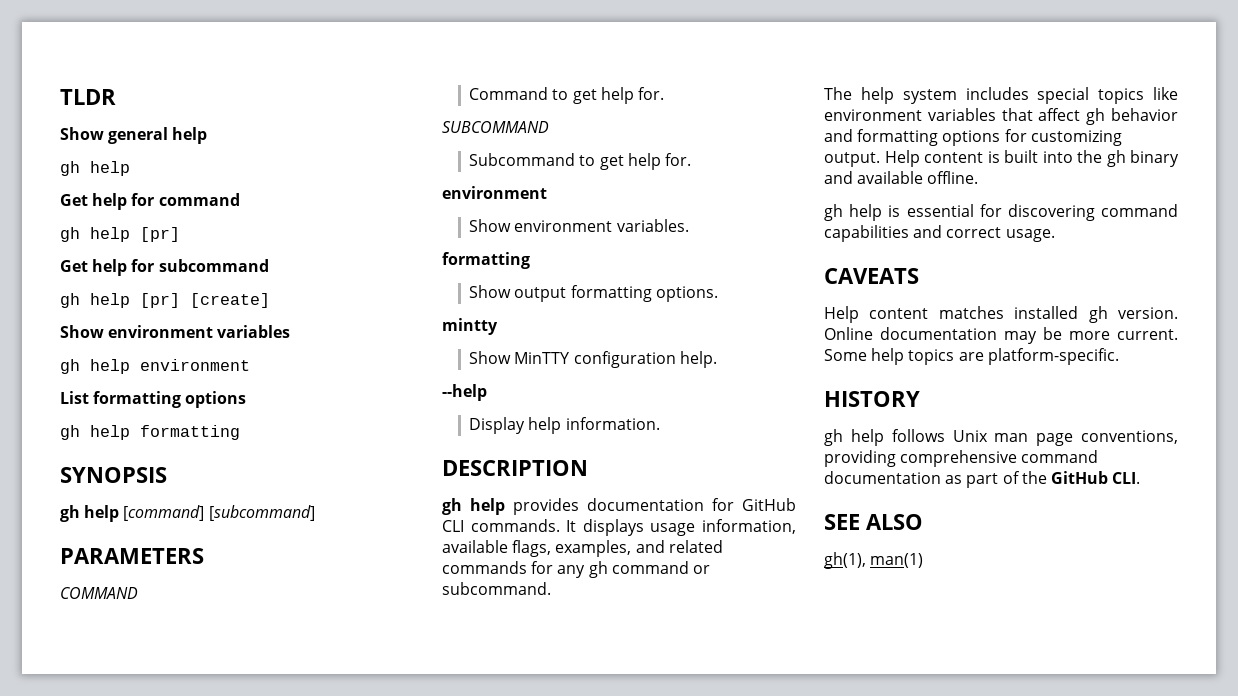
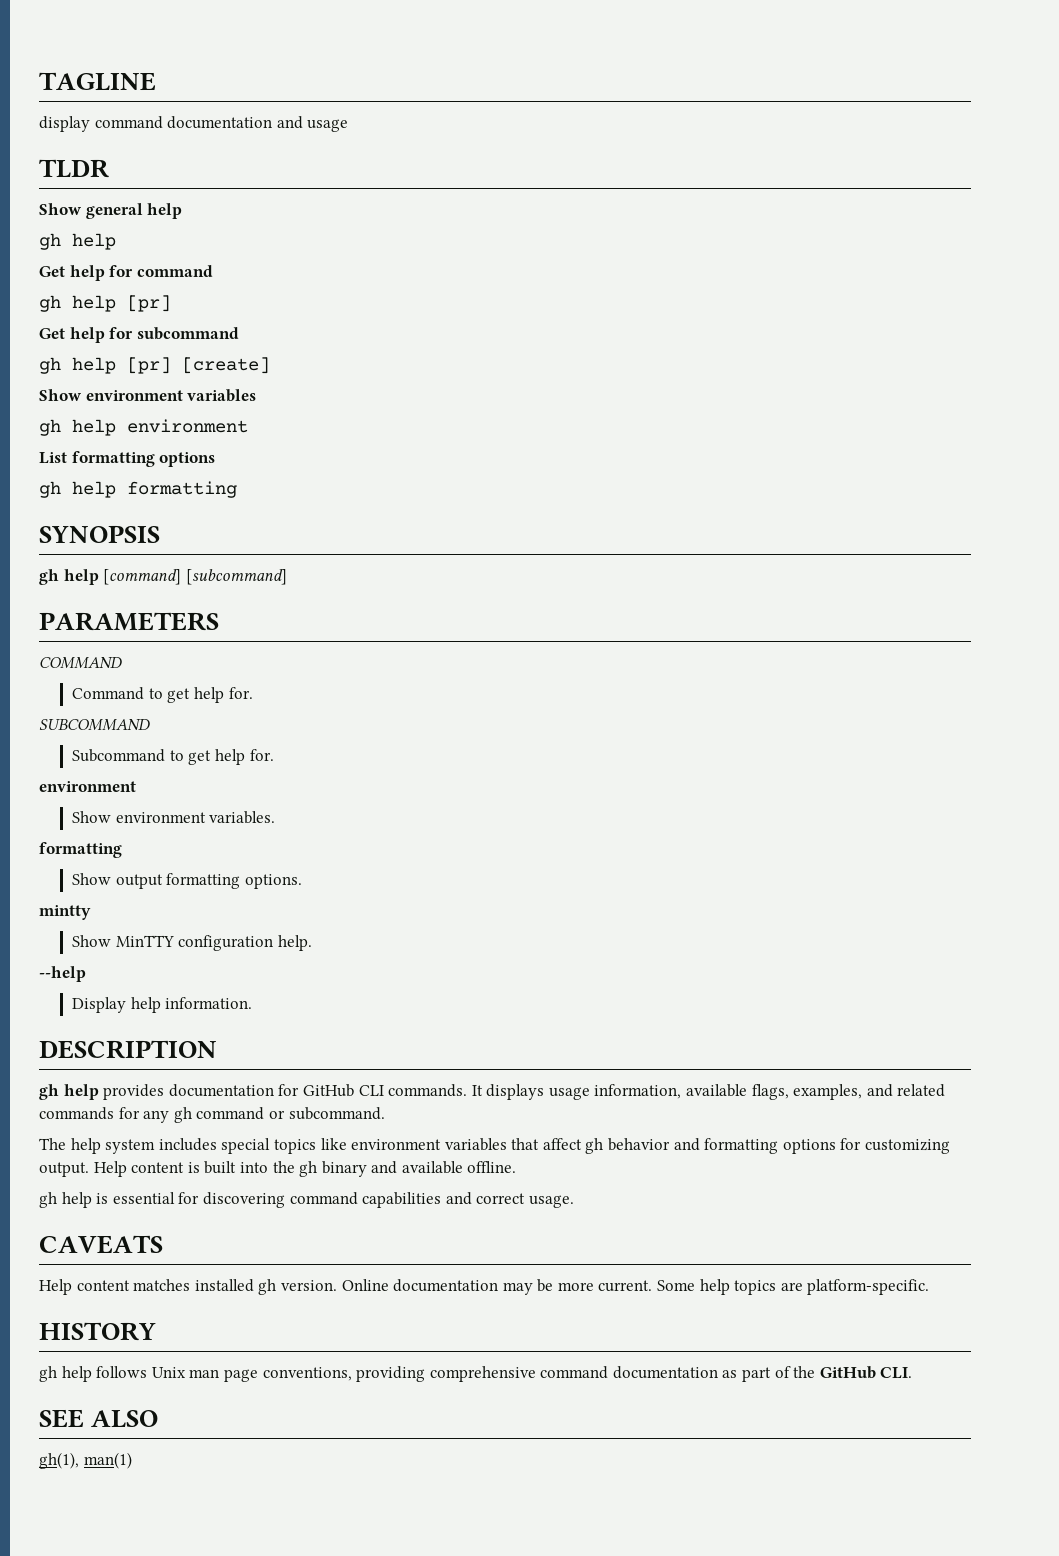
+ TAGLINE
+ display command documentation and usage

